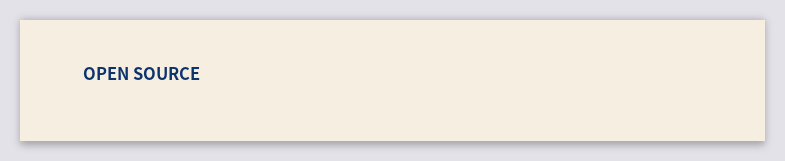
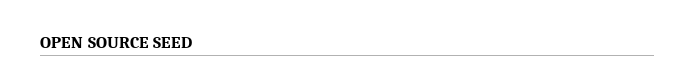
- OPEN SOURCE
+ OPEN SOURCE SEED

